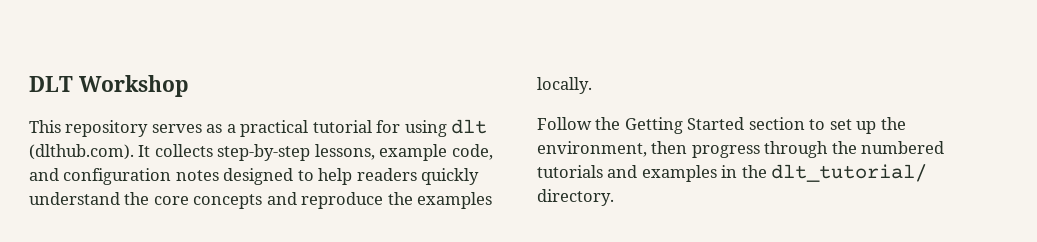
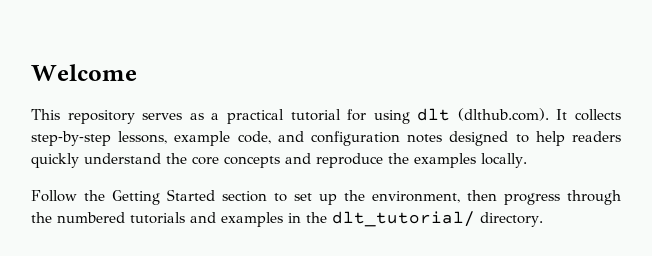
- DLT Workshop
+ Welcome

